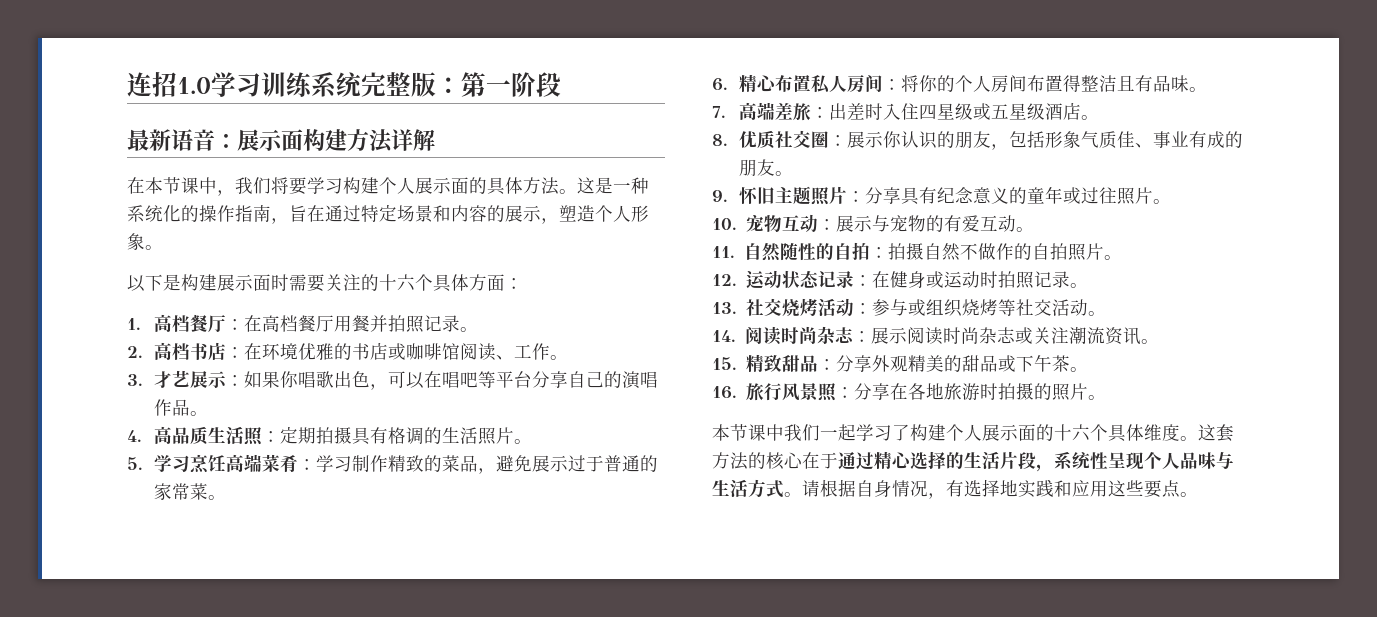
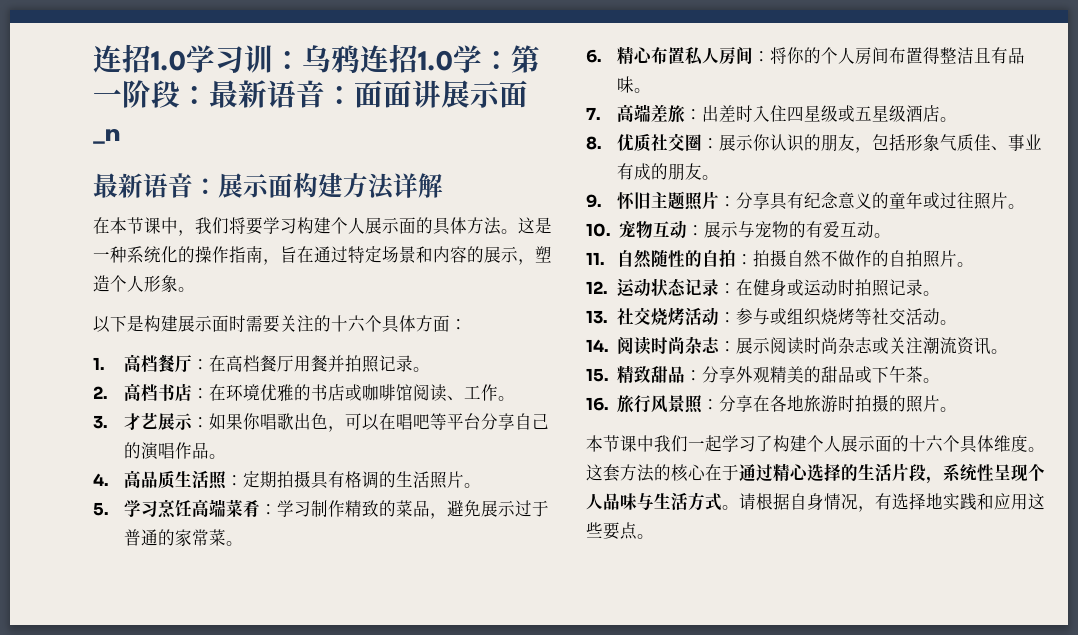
- 连招1.0学习训练系统完整版：第一阶段
+ 连招1.0学习训：乌鸦连招1.0学：第一阶段：最新语音：面面讲展示面_n

